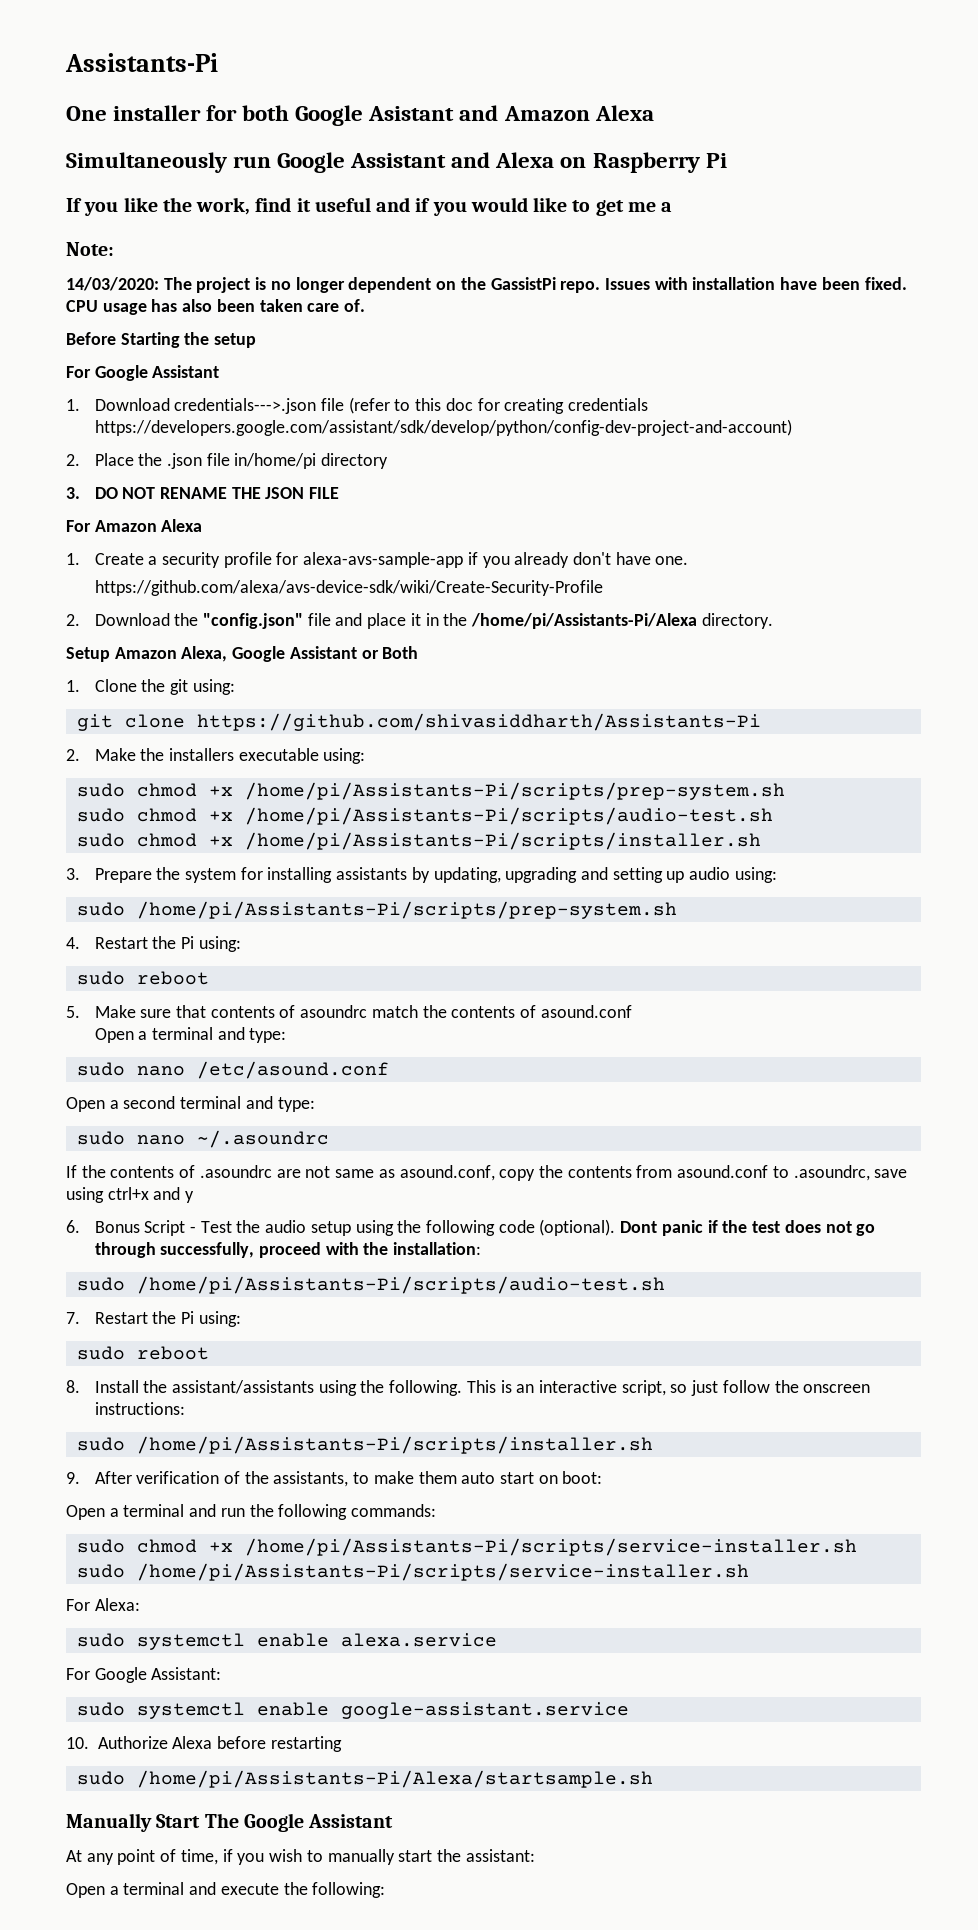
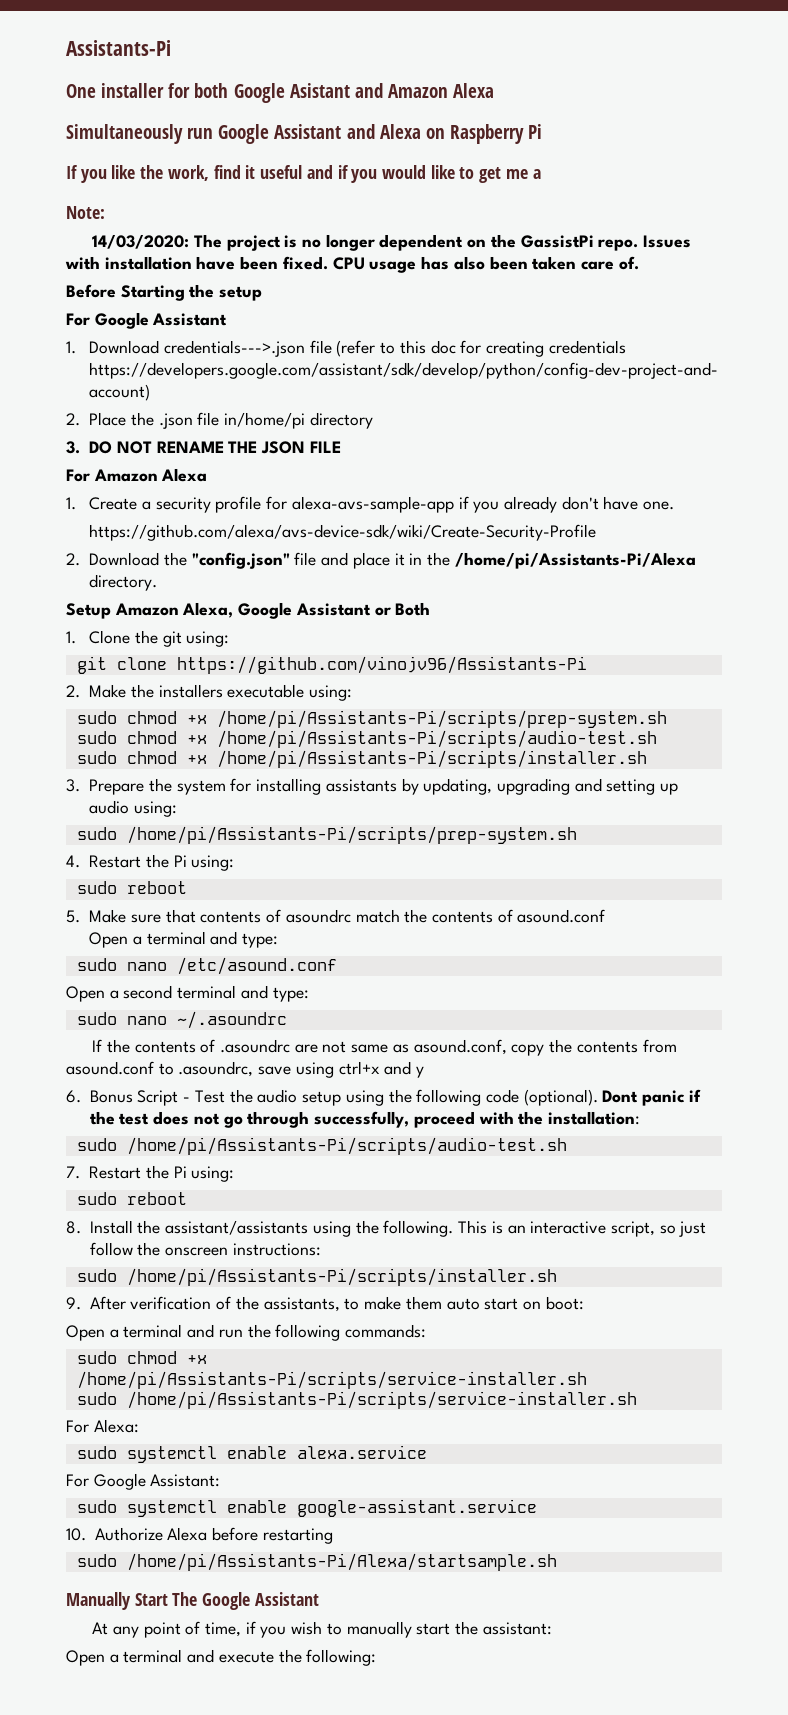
- git clone https://github.com/shivasiddharth/Assistants-Pi
+ git clone https://github.com/vinojv96/Assistants-Pi

